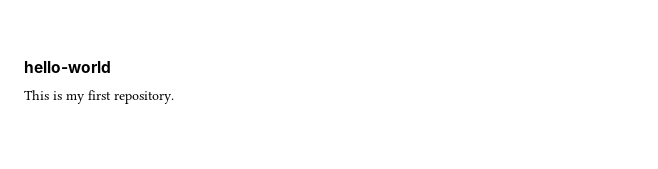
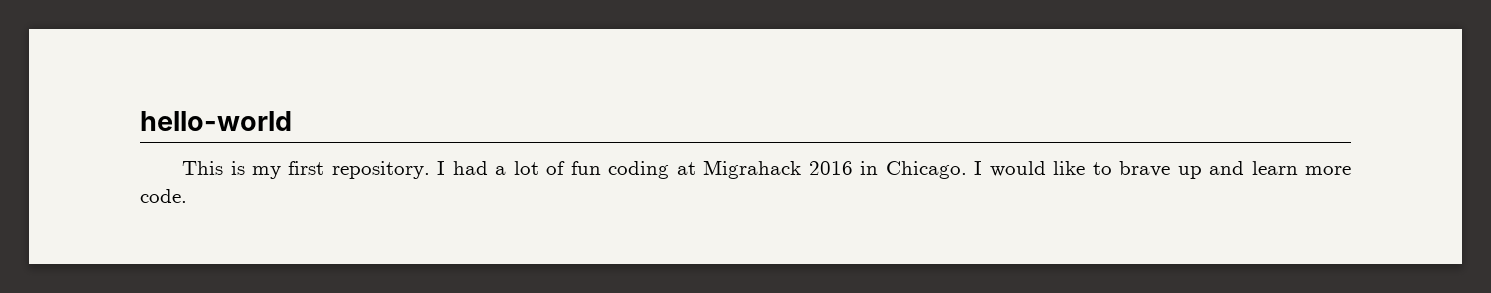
+ I had a lot of fun coding at Migrahack 2016 in Chicago. I would like to brave up and learn more code.

